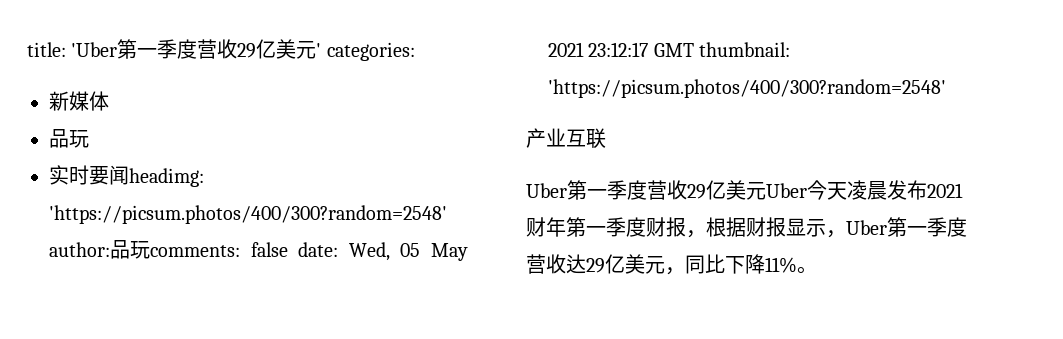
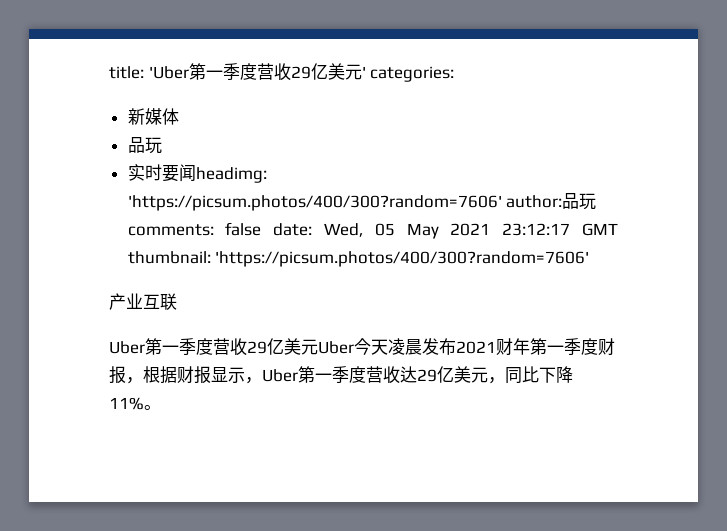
- 实时要闻headimg: 'https://picsum.photos/400/300?random=2548' author:品玩comments: false date: Wed, 05 May 2021 23:12:17 GMT thumbnail: 'https://picsum.photos/400/300?random=2548'
+ 实时要闻headimg: 'https://picsum.photos/400/300?random=7606' author:品玩comments: false date: Wed, 05 May 2021 23:12:17 GMT thumbnail: 'https://picsum.photos/400/300?random=7606'

